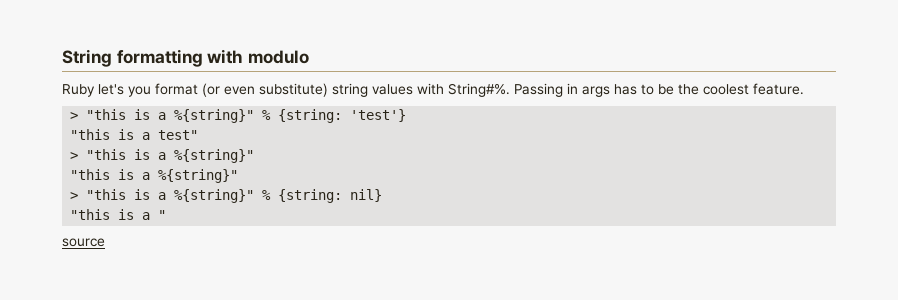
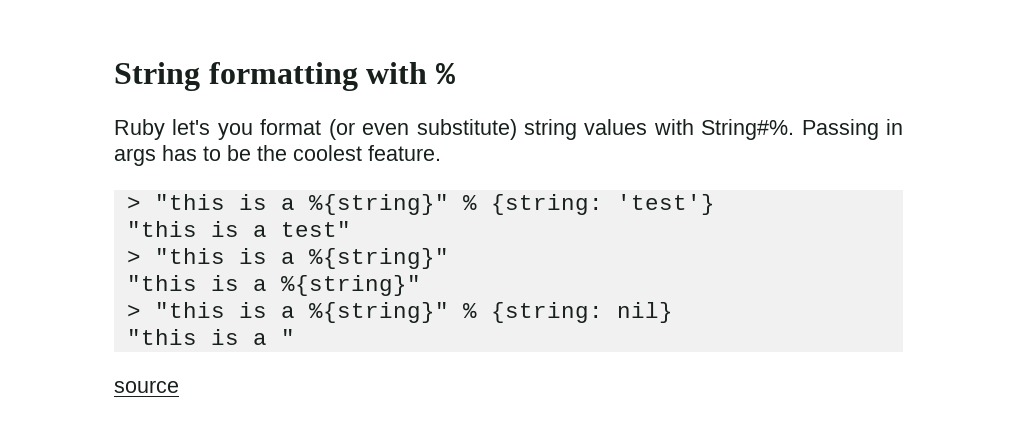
- String formatting with modulo
+ String formatting with %

